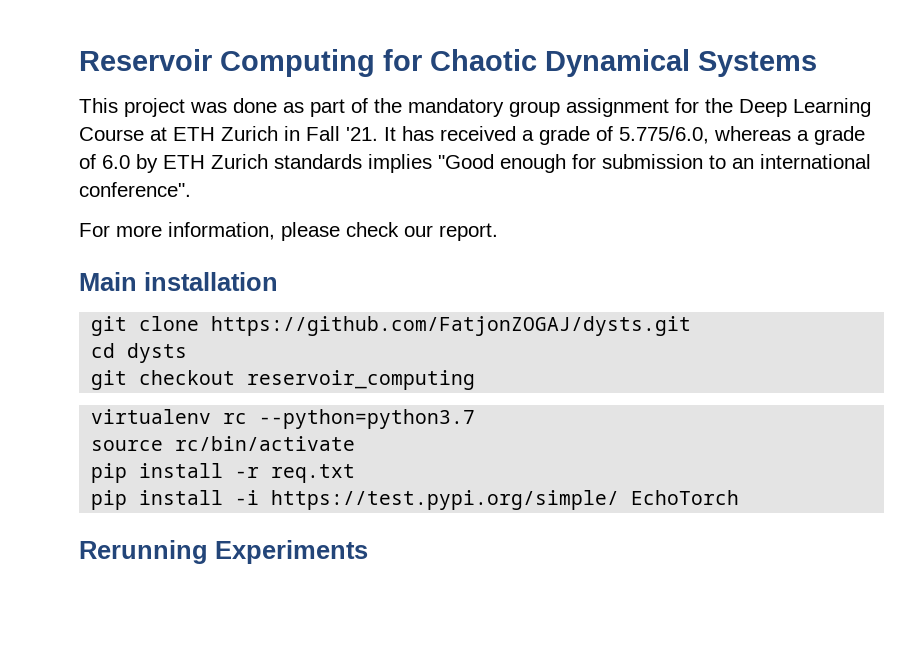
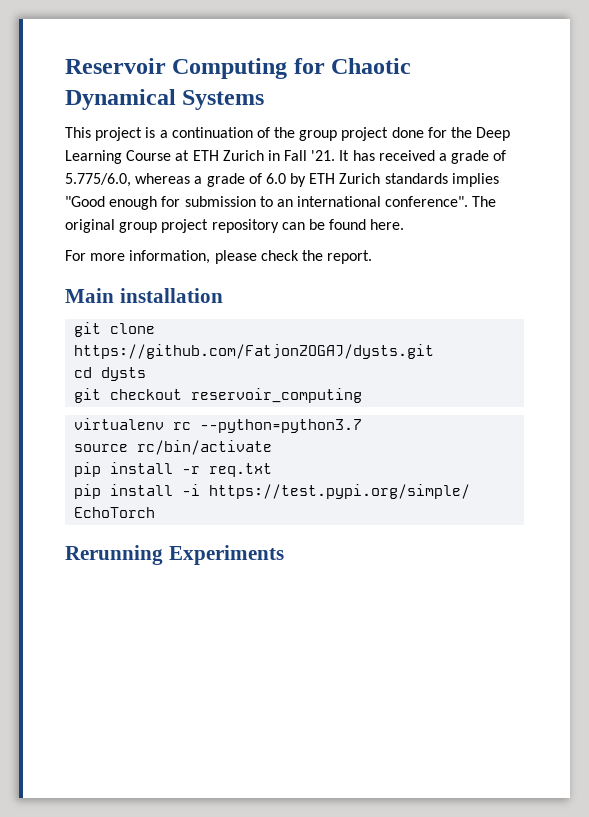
- This project was done as part of the mandatory group assignment for the Deep Learning Course at ETH Zurich in Fall '21. It has received a grade of 5.775/6.0, whereas a grade of 6.0 by ETH Zurich standards implies "Good enough for submission to an international conference".
+ This project is a continuation of the group project done for the Deep Learning Course at ETH Zurich in Fall '21. It has received a grade of 5.775/6.0, whereas a grade of 6.0 by ETH Zurich standards implies "Good enough for submission to an international conference". The original group project repository can be found here.
- For more information, please check our report.
+ For more information, please check the report.

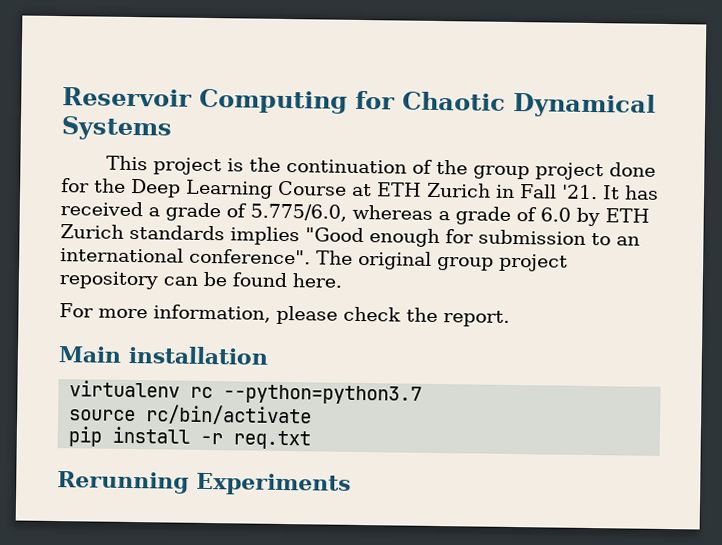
- This project is a continuation of the group project done for the Deep Learning Course at ETH Zurich in Fall '21. It has received a grade of 5.775/6.0, whereas a grade of 6.0 by ETH Zurich standards implies "Good enough for submission to an international conference".
+ This project is the continuation of the group project done for the Deep Learning Course at ETH Zurich in Fall '21. It has received a grade of 5.775/6.0, whereas a grade of 6.0 by ETH Zurich standards implies "Good enough for submission to an international conference".
- git clone https://github.com/FatjonZOGAJ/dysts.git
- cd dysts
- git checkout reservoir_computing
- pip install -i https://test.pypi.org/simple/ EchoTorch

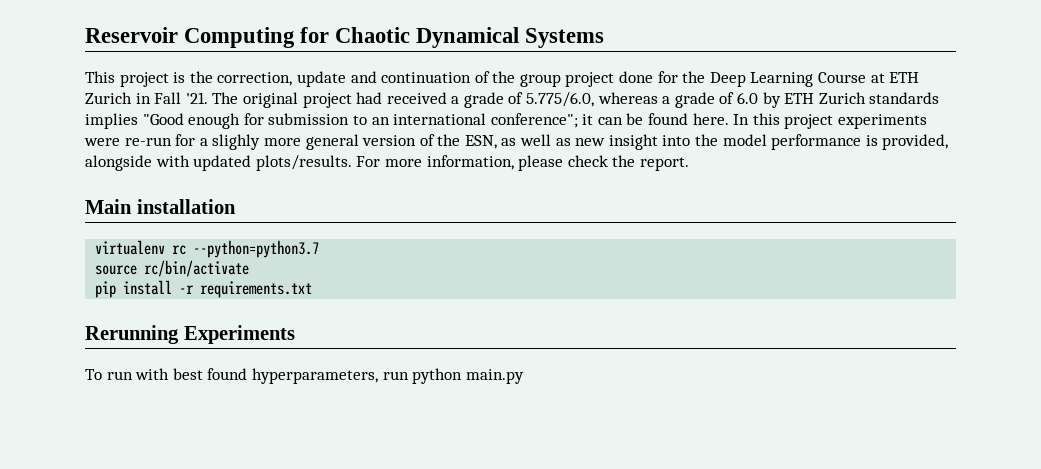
- This project is the continuation of the group project done for the Deep Learning Course at ETH Zurich in Fall '21. It has received a grade of 5.775/6.0, whereas a grade of 6.0 by ETH Zurich standards implies "Good enough for submission to an international conference". The original group project repository can be found here.
- For more information, please check the report.
+ This project is the correction, update and continuation of the group project done for the Deep Learning Course at ETH Zurich in Fall '21. The original project had received a grade of 5.775/6.0, whereas a grade of 6.0 by ETH Zurich standards implies "Good enough for submission to an international conference"; it can be found here. In this project experiments were re-run for a slighly more general version of the ESN, as well as new insight into the model performance is provided, alongside with updated plots/results. For more information, please check the report.
- pip install -r req.txt
+ pip install -r requirements.txt
+ To run with best found hyperparameters, run python main.py

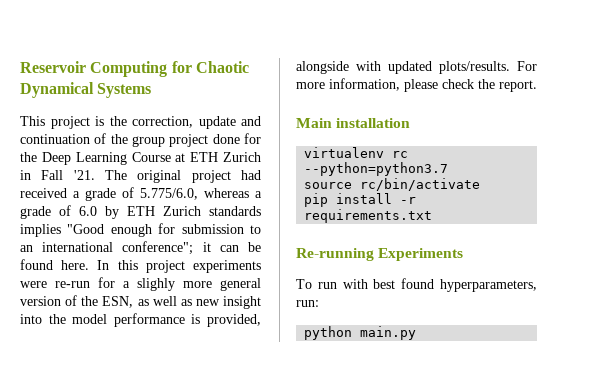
- Rerunning Experiments
+ Re-running Experiments
- To run with best found hyperparameters, run python main.py
+ To run with best found hyperparameters, run:
+ python main.py

